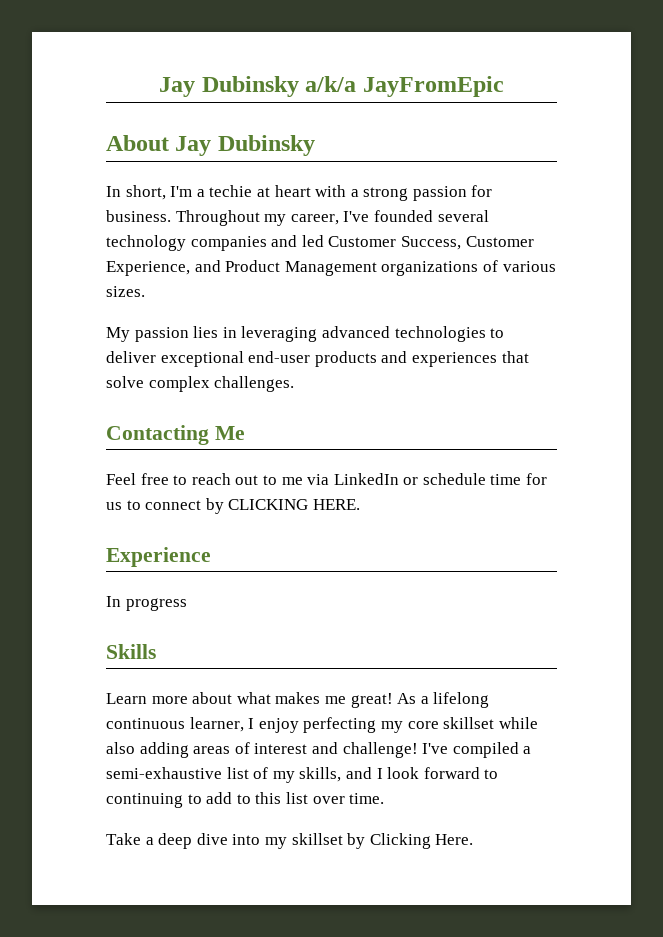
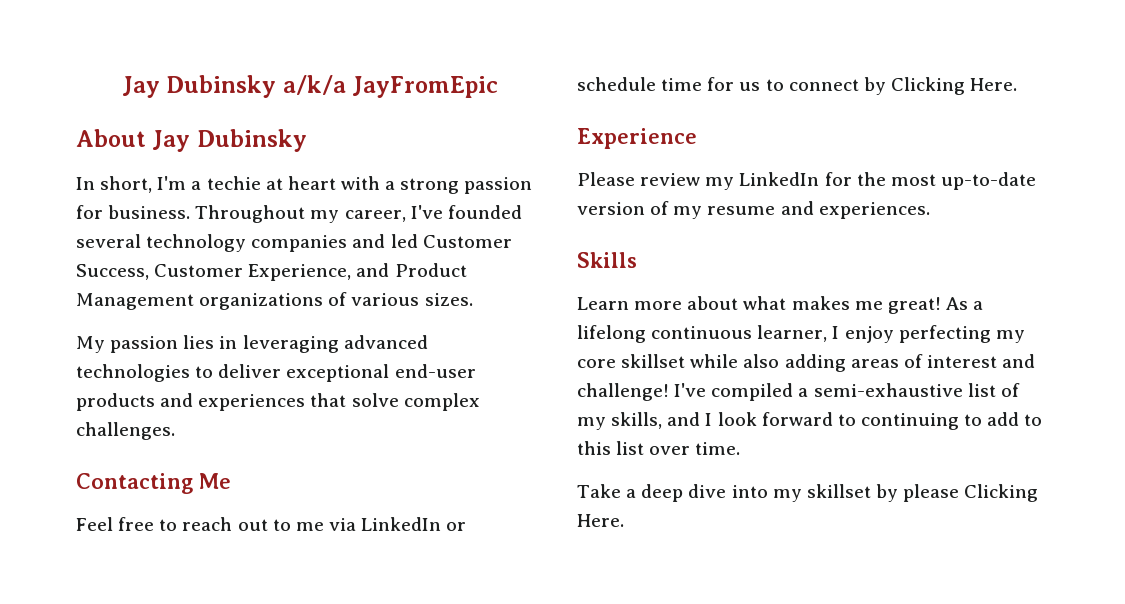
- Feel free to reach out to me via LinkedIn or schedule time for us to connect by CLICKING HERE.
+ Feel free to reach out to me via LinkedIn or schedule time for us to connect by Clicking Here.
- In progress
+ Please review my LinkedIn for the most up-to-date version of my resume and experiences.
- Take a deep dive into my skillset by Clicking Here.
+ Take a deep dive into my skillset by please Clicking Here.

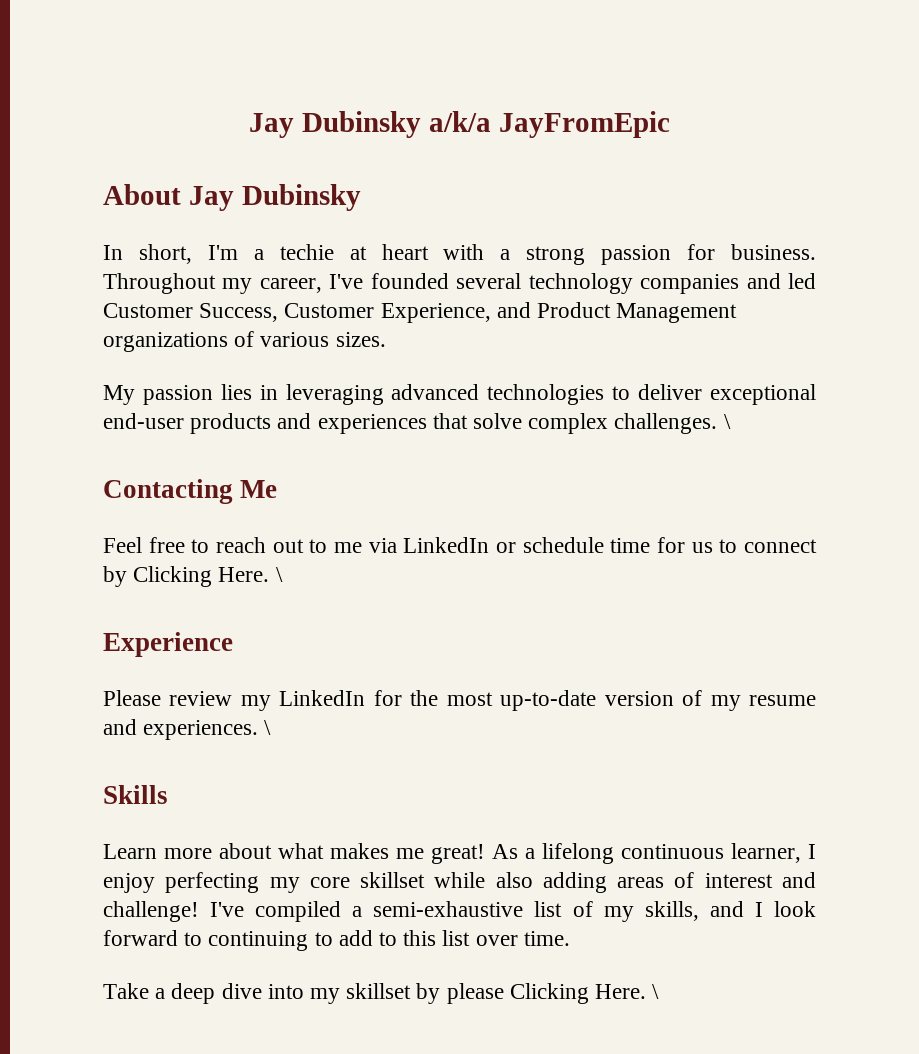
- My passion lies in leveraging advanced technologies to deliver exceptional end-user products and experiences that solve complex challenges.
+ My passion lies in leveraging advanced technologies to deliver exceptional end-user products and experiences that solve complex challenges. \
- Feel free to reach out to me via LinkedIn or schedule time for us to connect by Clicking Here.
+ Feel free to reach out to me via LinkedIn or schedule time for us to connect by Clicking Here. \
- Please review my LinkedIn for the most up-to-date version of my resume and experiences.
+ Please review my LinkedIn for the most up-to-date version of my resume and experiences. \
- Take a deep dive into my skillset by please Clicking Here.
+ Take a deep dive into my skillset by please Clicking Here. \

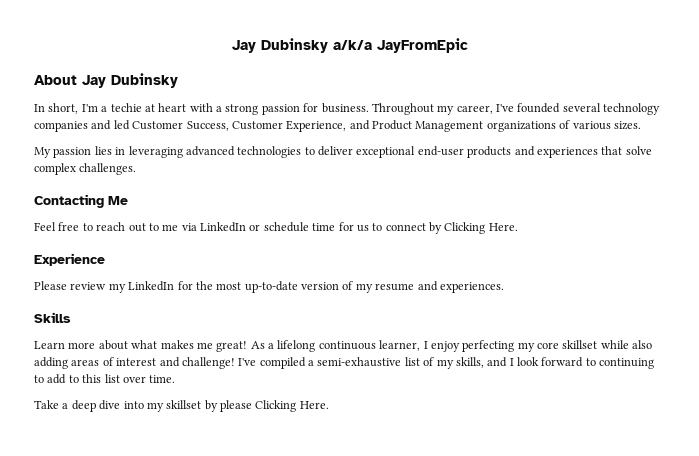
- My passion lies in leveraging advanced technologies to deliver exceptional end-user products and experiences that solve complex challenges. \
+ My passion lies in leveraging advanced technologies to deliver exceptional end-user products and experiences that solve complex challenges.
- Feel free to reach out to me via LinkedIn or schedule time for us to connect by Clicking Here. \
+ Feel free to reach out to me via LinkedIn or schedule time for us to connect by Clicking Here.
- Please review my LinkedIn for the most up-to-date version of my resume and experiences. \
+ Please review my LinkedIn for the most up-to-date version of my resume and experiences.
- Take a deep dive into my skillset by please Clicking Here. \
+ Take a deep dive into my skillset by please Clicking Here.

